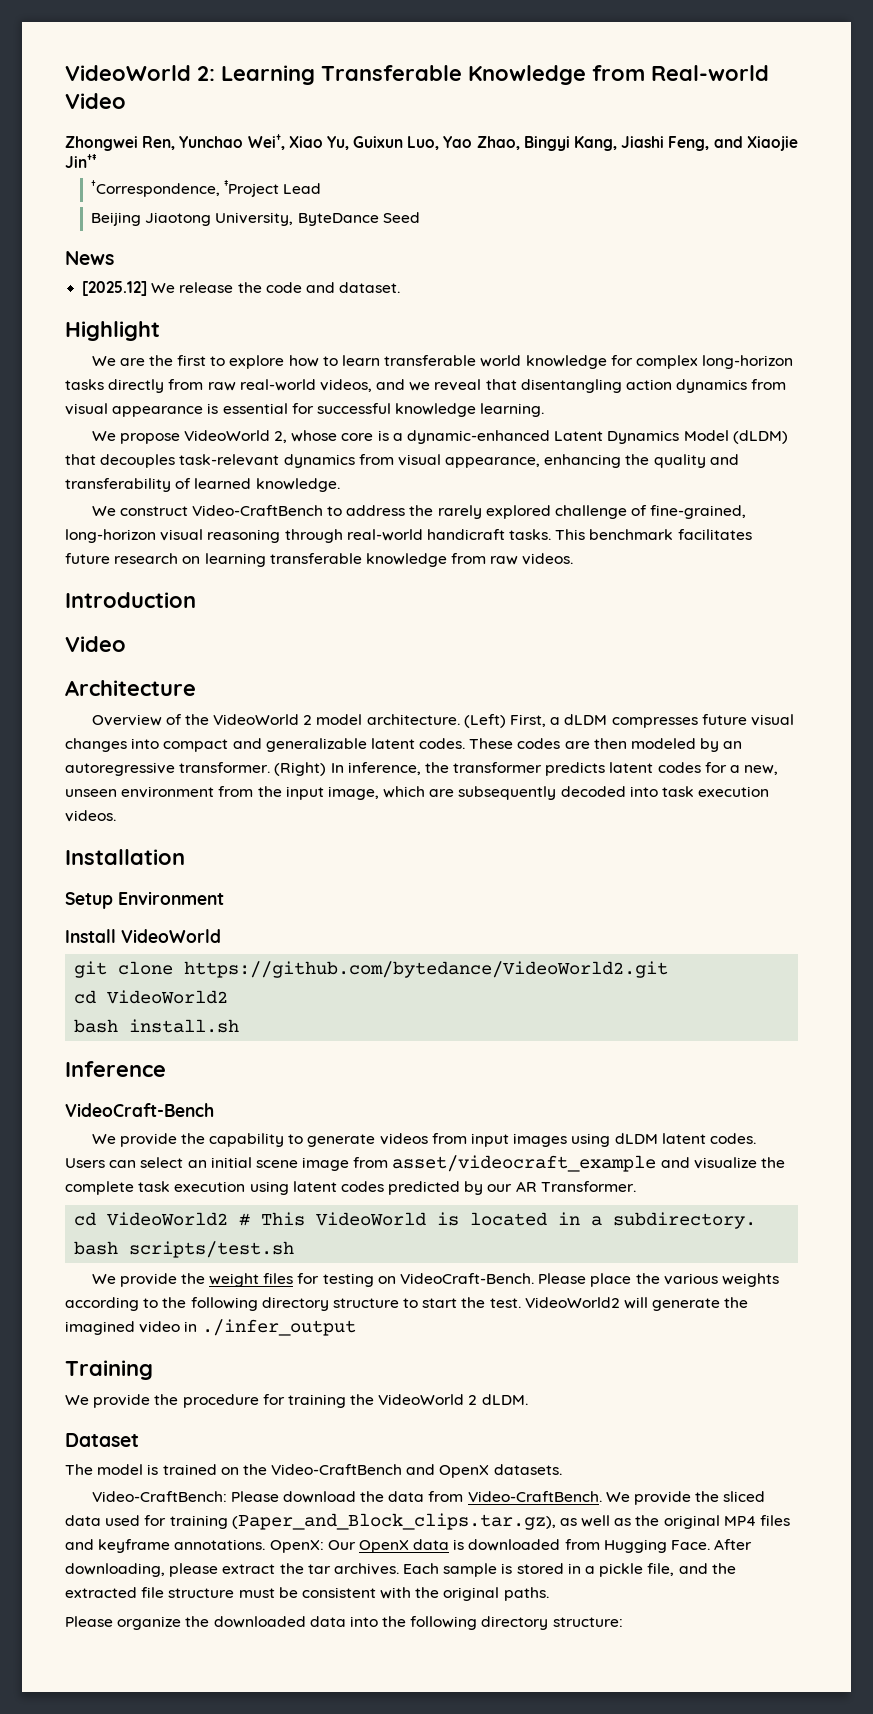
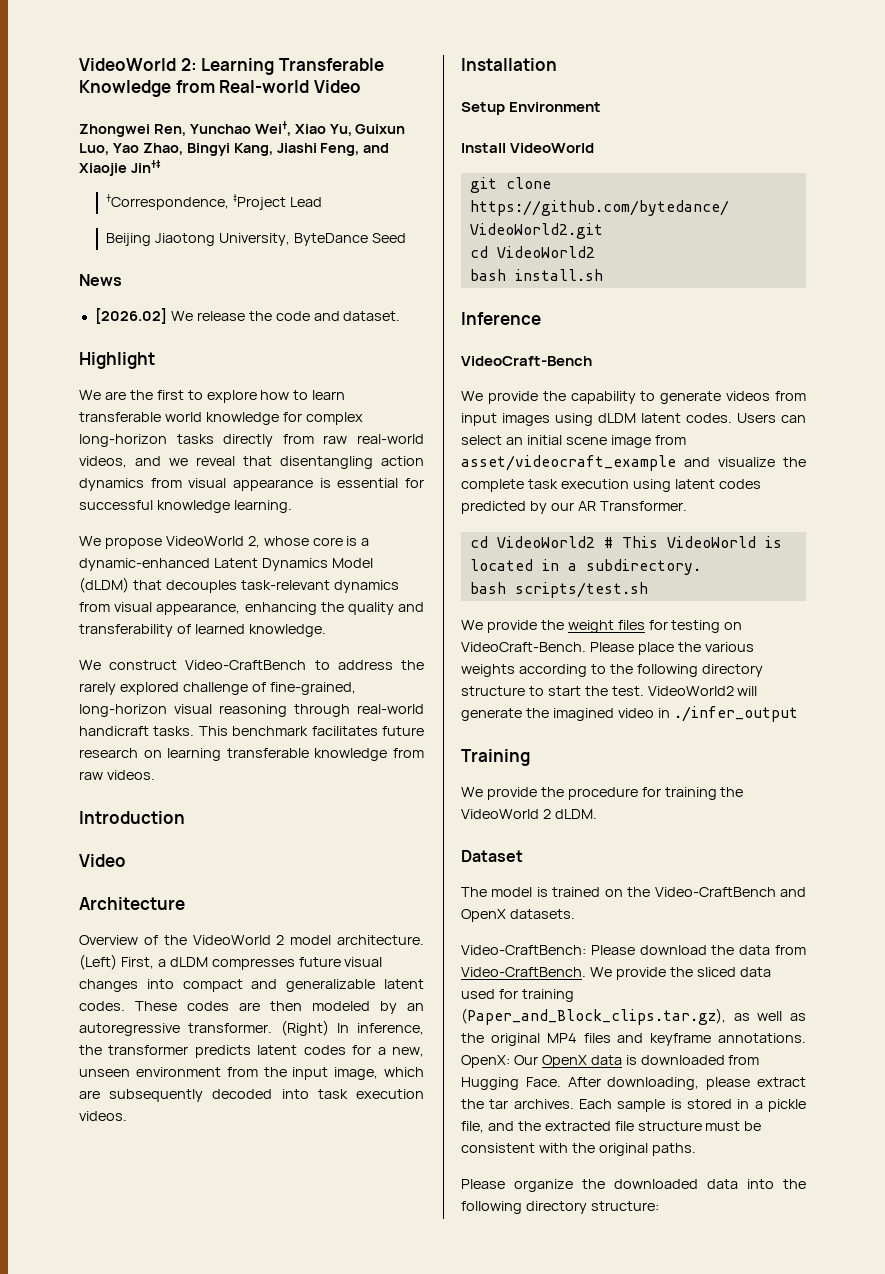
- [2025.12] We release the code and dataset.
+ [2026.02] We release the code and dataset.

